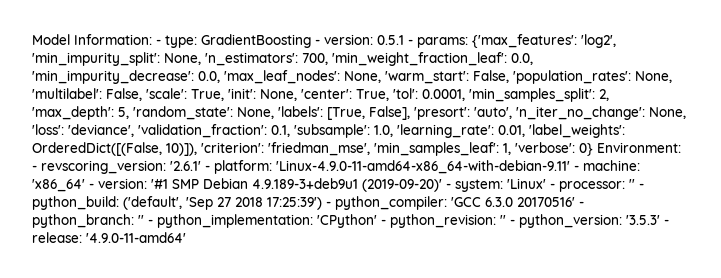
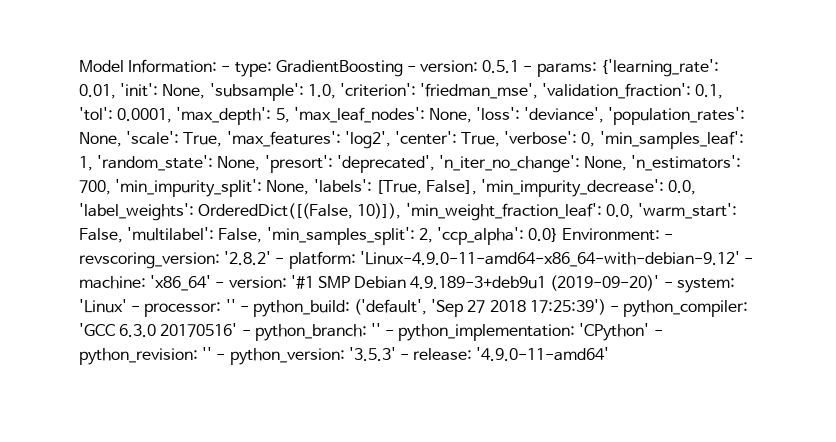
- Model Information: - type: GradientBoosting - version: 0.5.1 - params: {'max_features': 'log2', 'min_impurity_split': None, 'n_estimators': 700, 'min_weight_fraction_leaf': 0.0, 'min_impurity_decrease': 0.0, 'max_leaf_nodes': None, 'warm_start': False, 'population_rates': None, 'multilabel': False, 'scale': True, 'init': None, 'center': True, 'tol': 0.0001, 'min_samples_split': 2, 'max_depth': 5, 'random_state': None, 'labels': [True, False], 'presort': 'auto', 'n_iter_no_change': None, 'loss': 'deviance', 'validation_fraction': 0.1, 'subsample': 1.0, 'learning_rate': 0.01, 'label_weights': OrderedDict([(False, 10)]), 'criterion': 'friedman_mse', 'min_samples_leaf': 1, 'verbose': 0} Environment: - revscoring_version: '2.6.1' - platform: 'Linux-4.9.0-11-amd64-x86_64-with-debian-9.11' - machine: 'x86_64' - version: '#1 SMP Debian 4.9.189-3+deb9u1 (2019-09-20)' - system: 'Linux' - processor: '' - python_build: ('default', 'Sep 27 2018 17:25:39') - python_compiler: 'GCC 6.3.0 20170516' - python_branch: '' - python_implementation: 'CPython' - python_revision: '' - python_version: '3.5.3' - release: '4.9.0-11-amd64'
+ Model Information: - type: GradientBoosting - version: 0.5.1 - params: {'learning_rate': 0.01, 'init': None, 'subsample': 1.0, 'criterion': 'friedman_mse', 'validation_fraction': 0.1, 'tol': 0.0001, 'max_depth': 5, 'max_leaf_nodes': None, 'loss': 'deviance', 'population_rates': None, 'scale': True, 'max_features': 'log2', 'center': True, 'verbose': 0, 'min_samples_leaf': 1, 'random_state': None, 'presort': 'deprecated', 'n_iter_no_change': None, 'n_estimators': 700, 'min_impurity_split': None, 'labels': [True, False], 'min_impurity_decrease': 0.0, 'label_weights': OrderedDict([(False, 10)]), 'min_weight_fraction_leaf': 0.0, 'warm_start': False, 'multilabel': False, 'min_samples_split': 2, 'ccp_alpha': 0.0} Environment: - revscoring_version: '2.8.2' - platform: 'Linux-4.9.0-11-amd64-x86_64-with-debian-9.12' - machine: 'x86_64' - version: '#1 SMP Debian 4.9.189-3+deb9u1 (2019-09-20)' - system: 'Linux' - processor: '' - python_build: ('default', 'Sep 27 2018 17:25:39') - python_compiler: 'GCC 6.3.0 20170516' - python_branch: '' - python_implementation: 'CPython' - python_revision: '' - python_version: '3.5.3' - release: '4.9.0-11-amd64'

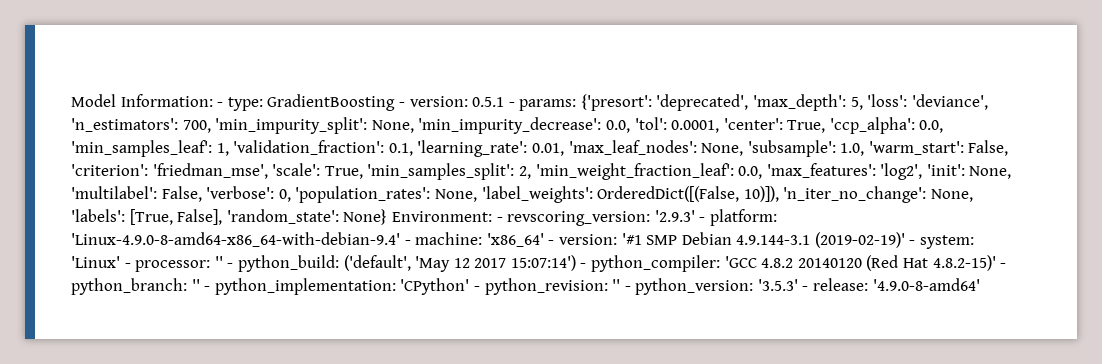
- Model Information: - type: GradientBoosting - version: 0.5.1 - params: {'learning_rate': 0.01, 'init': None, 'subsample': 1.0, 'criterion': 'friedman_mse', 'validation_fraction': 0.1, 'tol': 0.0001, 'max_depth': 5, 'max_leaf_nodes': None, 'loss': 'deviance', 'population_rates': None, 'scale': True, 'max_features': 'log2', 'center': True, 'verbose': 0, 'min_samples_leaf': 1, 'random_state': None, 'presort': 'deprecated', 'n_iter_no_change': None, 'n_estimators': 700, 'min_impurity_split': None, 'labels': [True, False], 'min_impurity_decrease': 0.0, 'label_weights': OrderedDict([(False, 10)]), 'min_weight_fraction_leaf': 0.0, 'warm_start': False, 'multilabel': False, 'min_samples_split': 2, 'ccp_alpha': 0.0} Environment: - revscoring_version: '2.8.2' - platform: 'Linux-4.9.0-11-amd64-x86_64-with-debian-9.12' - machine: 'x86_64' - version: '#1 SMP Debian 4.9.189-3+deb9u1 (2019-09-20)' - system: 'Linux' - processor: '' - python_build: ('default', 'Sep 27 2018 17:25:39') - python_compiler: 'GCC 6.3.0 20170516' - python_branch: '' - python_implementation: 'CPython' - python_revision: '' - python_version: '3.5.3' - release: '4.9.0-11-amd64'
+ Model Information: - type: GradientBoosting - version: 0.5.1 - params: {'presort': 'deprecated', 'max_depth': 5, 'loss': 'deviance', 'n_estimators': 700, 'min_impurity_split': None, 'min_impurity_decrease': 0.0, 'tol': 0.0001, 'center': True, 'ccp_alpha': 0.0, 'min_samples_leaf': 1, 'validation_fraction': 0.1, 'learning_rate': 0.01, 'max_leaf_nodes': None, 'subsample': 1.0, 'warm_start': False, 'criterion': 'friedman_mse', 'scale': True, 'min_samples_split': 2, 'min_weight_fraction_leaf': 0.0, 'max_features': 'log2', 'init': None, 'multilabel': False, 'verbose': 0, 'population_rates': None, 'label_weights': OrderedDict([(False, 10)]), 'n_iter_no_change': None, 'labels': [True, False], 'random_state': None} Environment: - revscoring_version: '2.9.3' - platform: 'Linux-4.9.0-8-amd64-x86_64-with-debian-9.4' - machine: 'x86_64' - version: '#1 SMP Debian 4.9.144-3.1 (2019-02-19)' - system: 'Linux' - processor: '' - python_build: ('default', 'May 12 2017 15:07:14') - python_compiler: 'GCC 4.8.2 20140120 (Red Hat 4.8.2-15)' - python_branch: '' - python_implementation: 'CPython' - python_revision: '' - python_version: '3.5.3' - release: '4.9.0-8-amd64'

